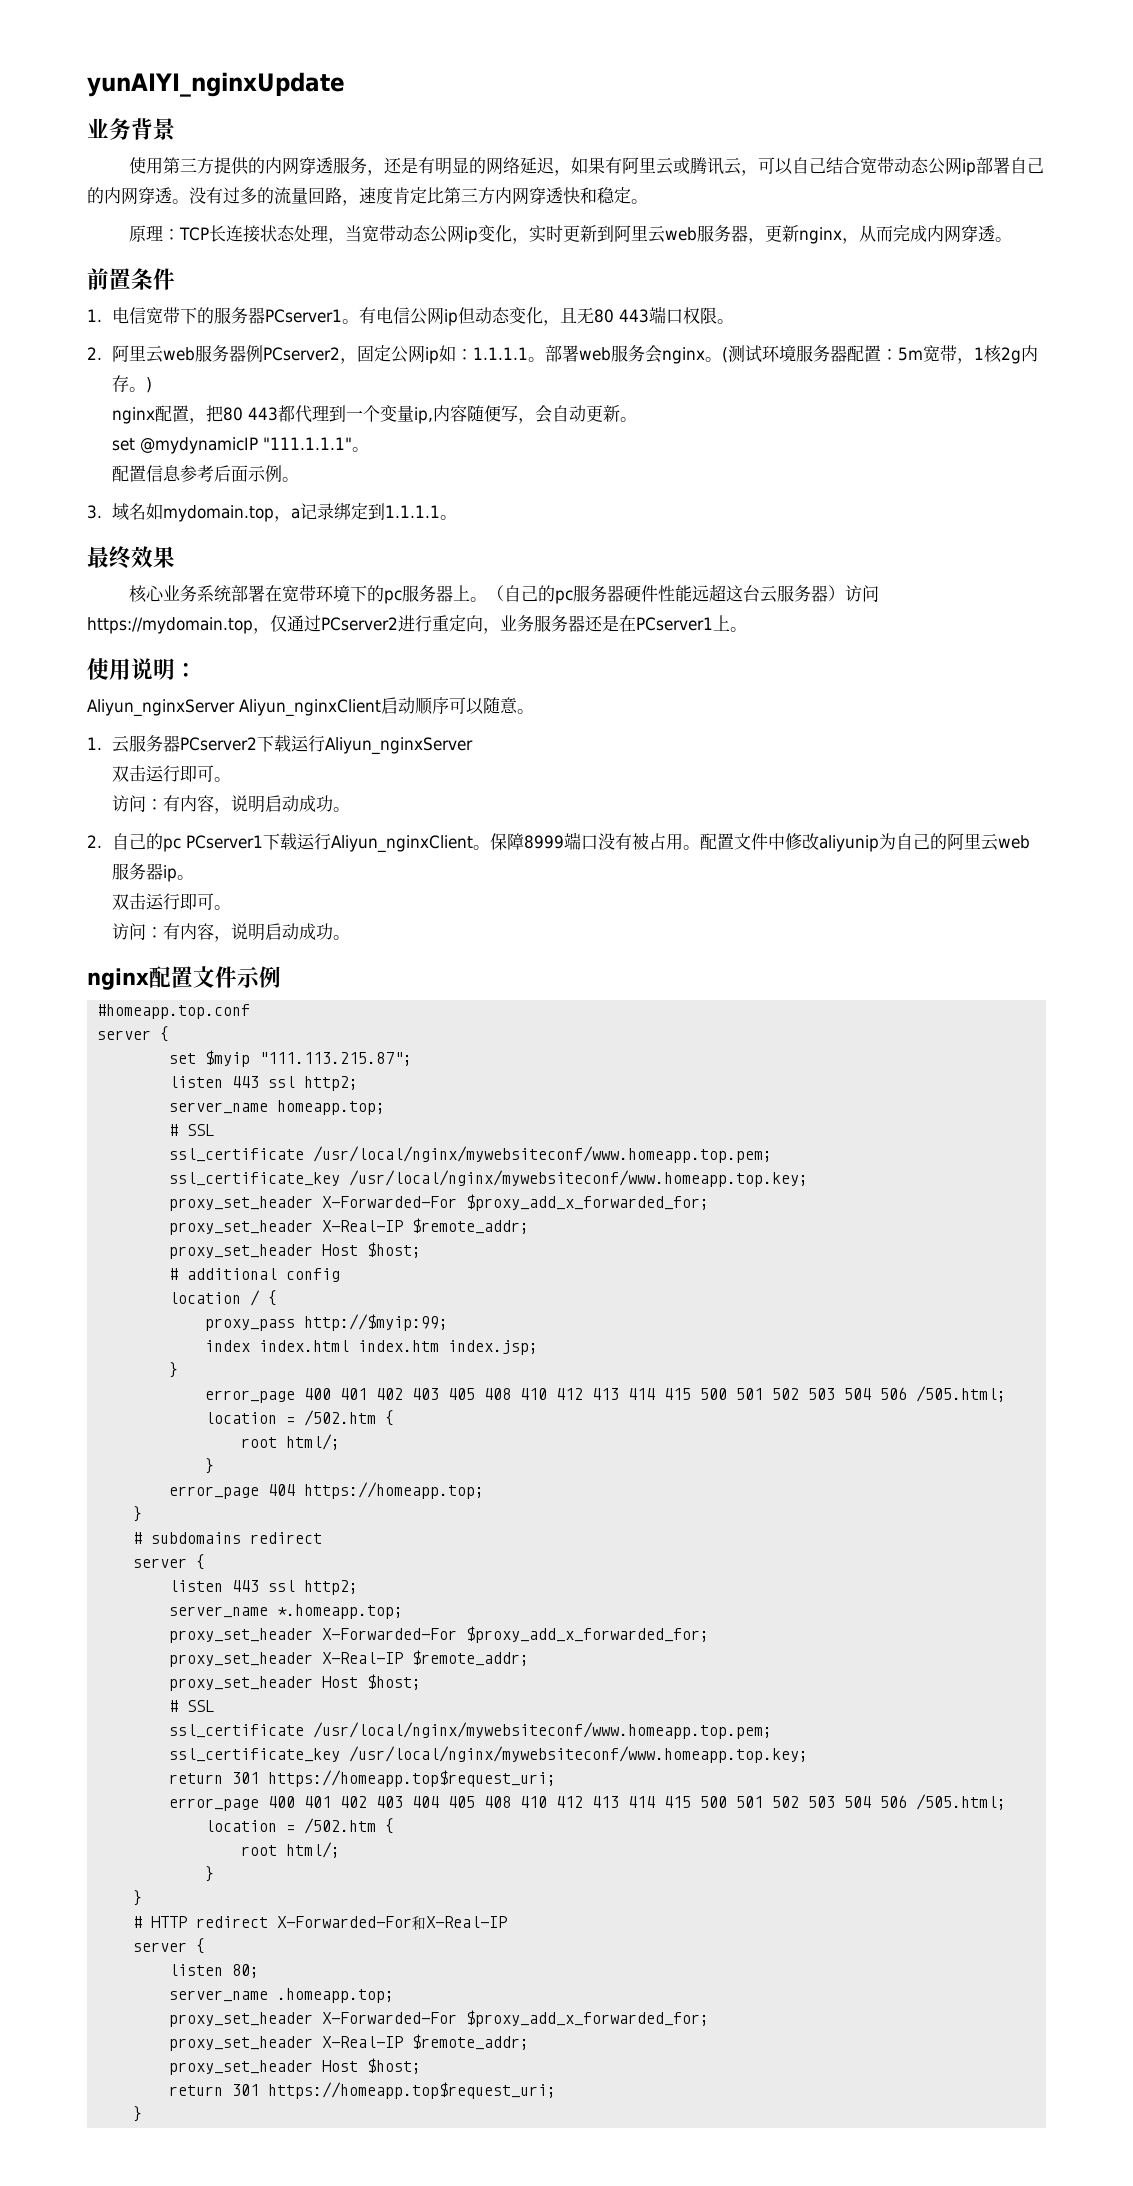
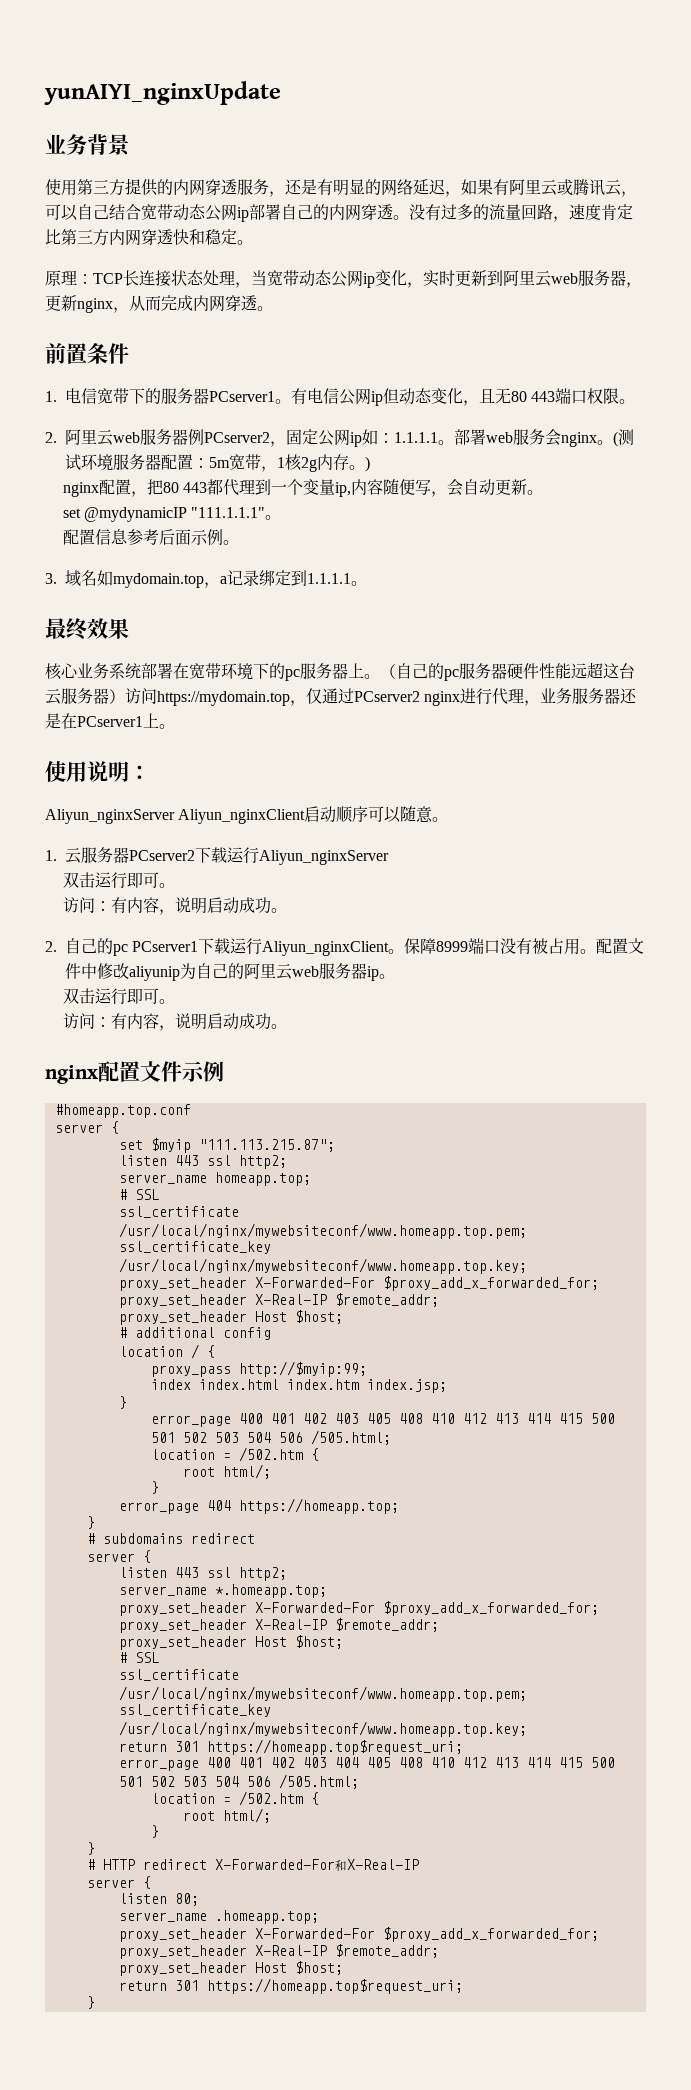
- （自己的pc服务器硬件性能远超这台云服务器）访问https://mydomain.top，仅通过PCserver2进行重定向，业务服务器还是在PCserver1上。
+ （自己的pc服务器硬件性能远超这台云服务器）访问https://mydomain.top，仅通过PCserver2 nginx进行代理，业务服务器还是在PCserver1上。

